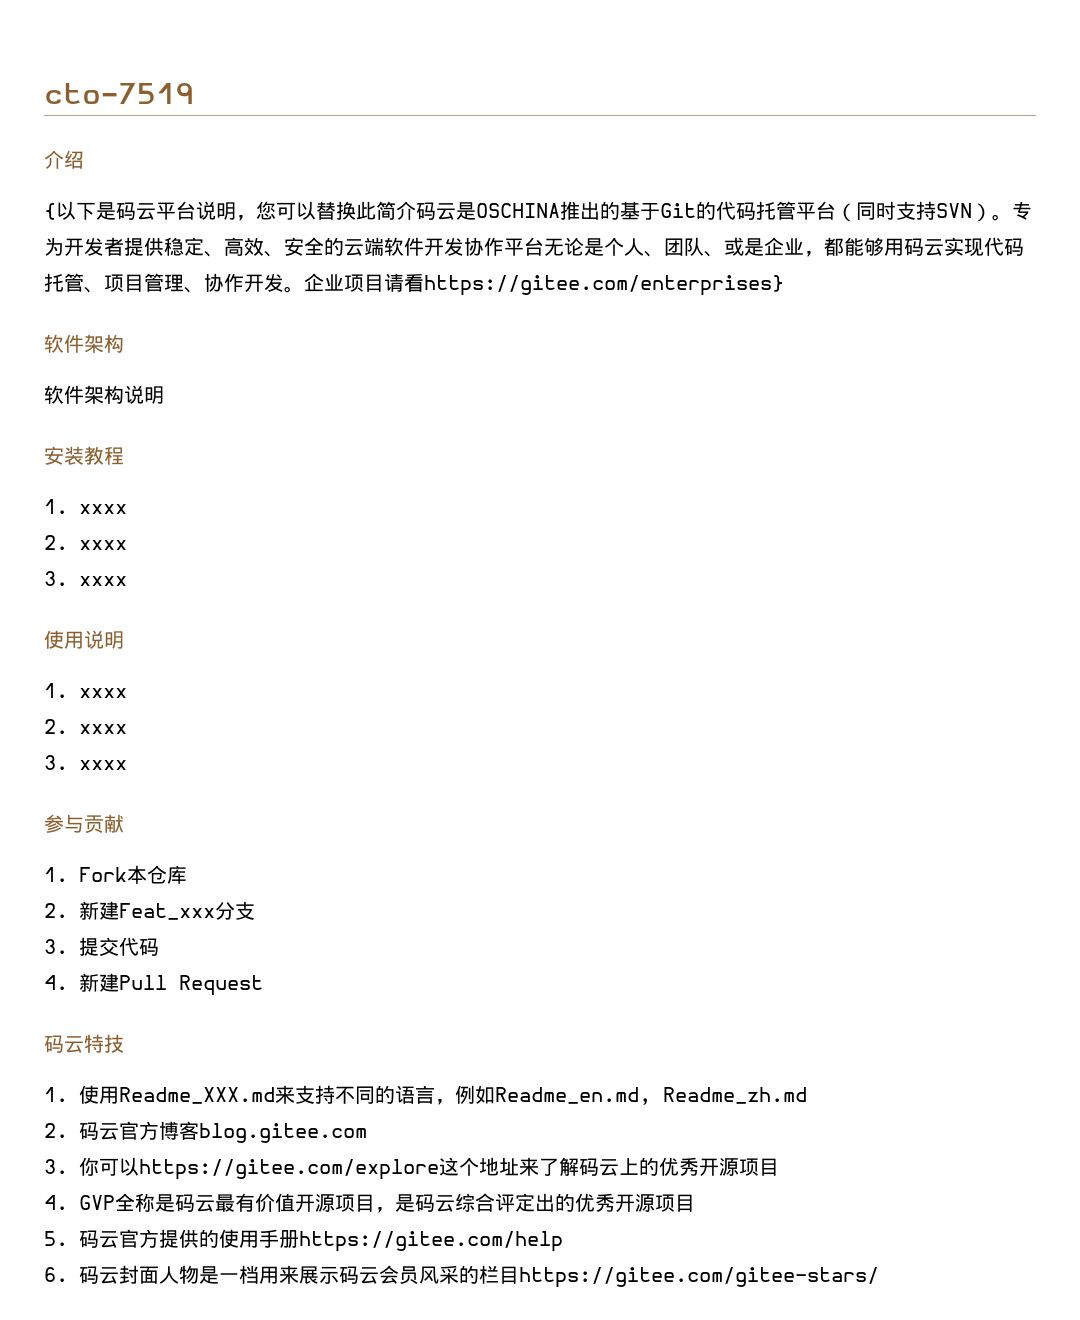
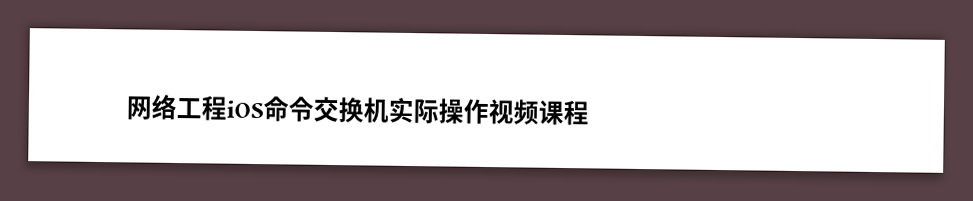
- cto-7519
- 介绍
- {以下是码云平台说明，您可以替换此简介码云是OSCHINA推出的基于Git的代码托管平台（同时支持SVN）。专为开发者提供稳定、高效、安全的云端软件开发协作平台无论是个人、团队、或是企业，都能够用码云实现代码托管、项目管理、协作开发。企业项目请看https://gitee.com/enterprises}
- 软件架构
- 软件架构说明
- 安装教程
- 1. xxxx
- 2. xxxx
- 3. xxxx
- 使用说明
- 1. xxxx
- 2. xxxx
- 3. xxxx
- 参与贡献
- 1. Fork本仓库
- 2.新建Feat_xxx分支
- 3.提交代码
- 4.新建Pull Request
- 码云特技
- 1.使用Readme_XXX.md来支持不同的语言，例如Readme_en.md, Readme_zh.md
- 2.码云官方博客blog.gitee.com
- 3.你可以https://gitee.com/explore这个地址来了解码云上的优秀开源项目
- 4. GVP全称是码云最有价值开源项目，是码云综合评定出的优秀开源项目
- 5.码云官方提供的使用手册https://gitee.com/help
- 6.码云封面人物是一档用来展示码云会员风采的栏目https://gitee.com/gitee-stars/
+ 网络工程iOS命令交换机实际操作视频课程

